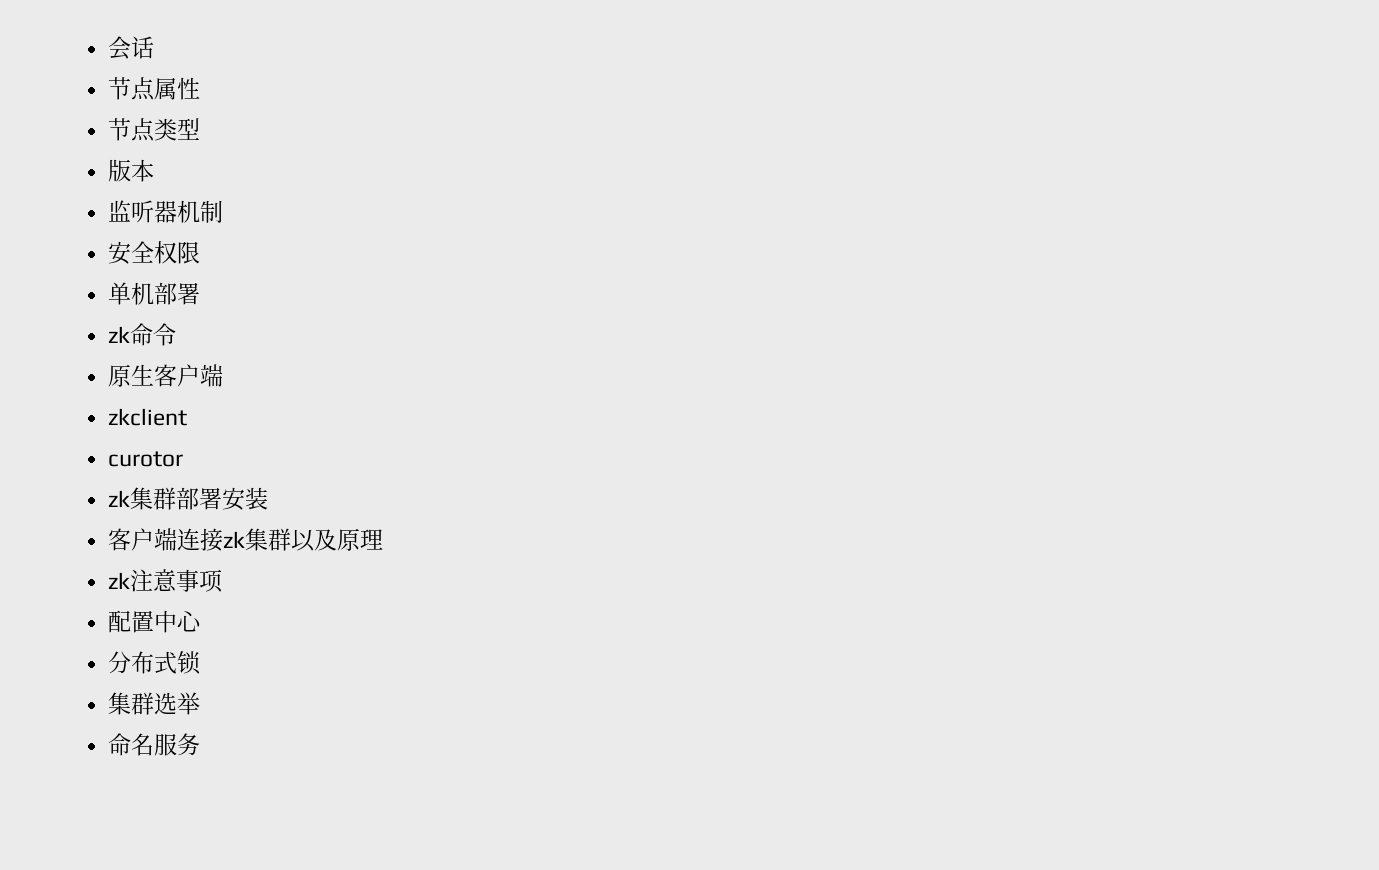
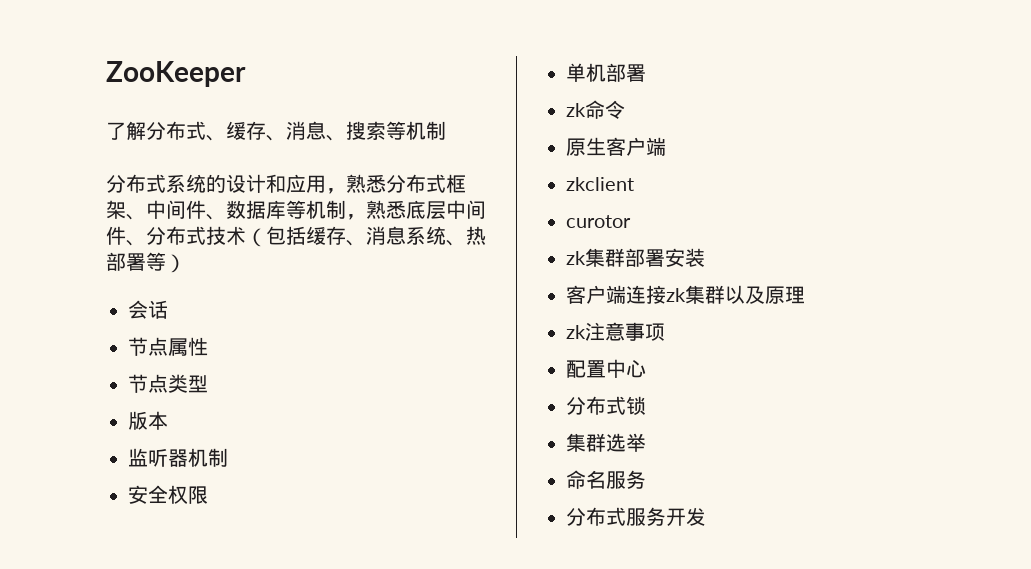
+ ZooKeeper
+ 了解分布式、缓存、消息、搜索等机制
+ 分布式系统的设计和应用，熟悉分布式框架、中间件、数据库等机制，熟悉底层中间件、分布式技术（包括缓存、消息系统、热部署等）
+ 分布式服务开发

